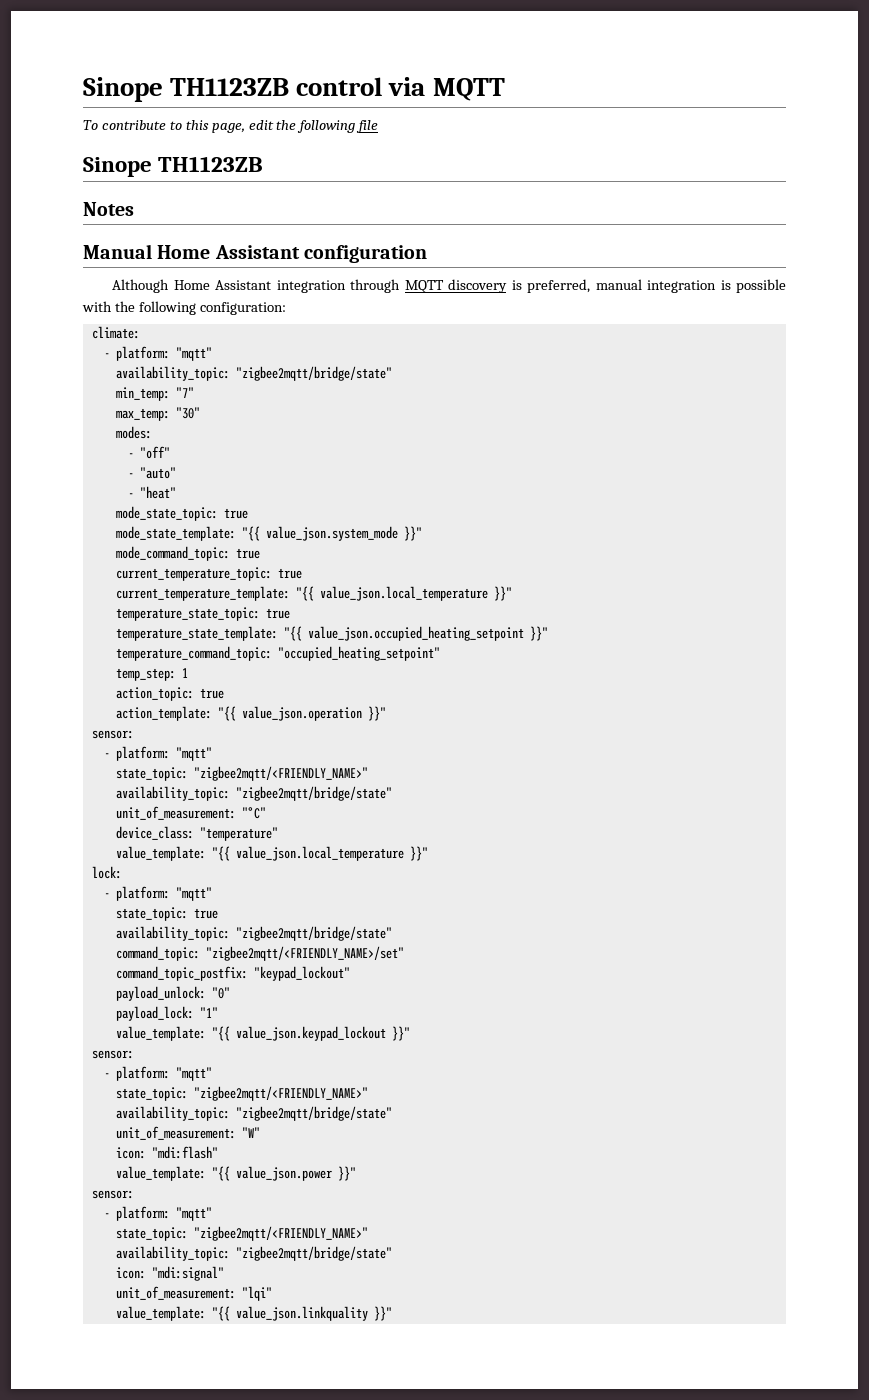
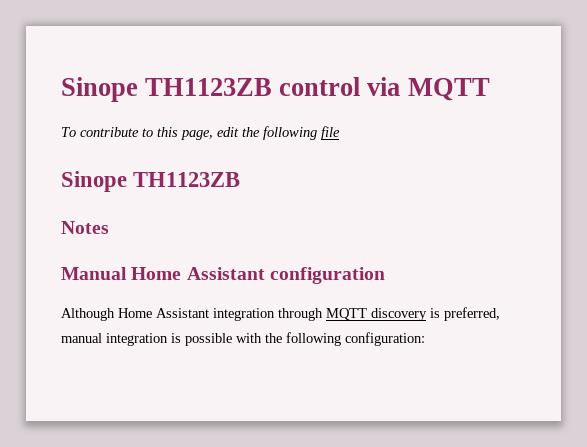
- climate:
- - platform: "mqtt"
- availability_topic: "zigbee2mqtt/bridge/state"
- min_temp: "7"
- max_temp: "30"
- modes:
- - "off"
- - "auto"
- - "heat"
- mode_state_topic: true
- mode_state_template: "{{ value_json.system_mode }}"
- mode_command_topic: true
- current_temperature_topic: true
- current_temperature_template: "{{ value_json.local_temperature }}"
- temperature_state_topic: true
- temperature_state_template: "{{ value_json.occupied_heating_setpoint }}"
- temperature_command_topic: "occupied_heating_setpoint"
- temp_step: 1
- action_topic: true
- action_template: "{{ value_json.operation }}"
- sensor:
- - platform: "mqtt"
- state_topic: "zigbee2mqtt/<FRIENDLY_NAME>"
- availability_topic: "zigbee2mqtt/bridge/state"
- unit_of_measurement: "°C"
- device_class: "temperature"
- value_template: "{{ value_json.local_temperature }}"
- lock:
- - platform: "mqtt"
- state_topic: true
- availability_topic: "zigbee2mqtt/bridge/state"
- command_topic: "zigbee2mqtt/<FRIENDLY_NAME>/set"
- command_topic_postfix: "keypad_lockout"
- payload_unlock: "0"
- payload_lock: "1"
- value_template: "{{ value_json.keypad_lockout }}"
- sensor:
- - platform: "mqtt"
- state_topic: "zigbee2mqtt/<FRIENDLY_NAME>"
- availability_topic: "zigbee2mqtt/bridge/state"
- unit_of_measurement: "W"
- icon: "mdi:flash"
- value_template: "{{ value_json.power }}"
- sensor:
- - platform: "mqtt"
- state_topic: "zigbee2mqtt/<FRIENDLY_NAME>"
- availability_topic: "zigbee2mqtt/bridge/state"
- icon: "mdi:signal"
- unit_of_measurement: "lqi"
- value_template: "{{ value_json.linkquality }}"

